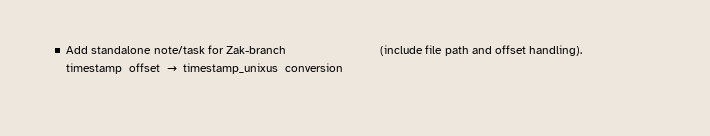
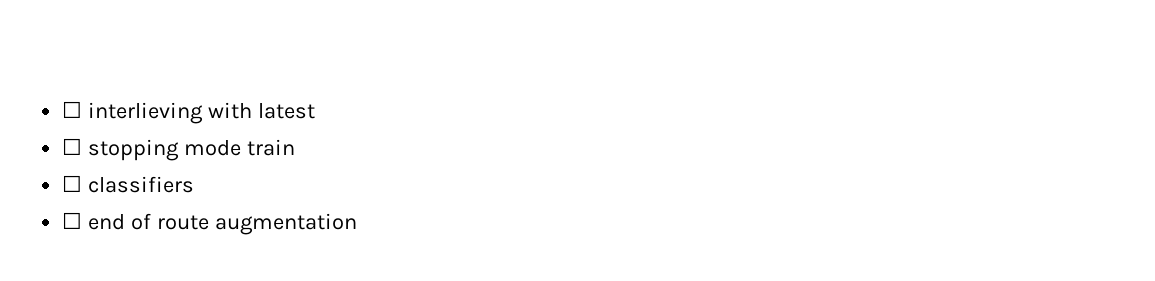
- Add standalone note/task for Zak-branch timestamp offset → timestamp_unixus conversion (include file path and offset handling).
+ ☐ interlieving with latest
+ ☐ stopping mode train
+ ☐ classifiers
+ ☐ end of route augmentation

